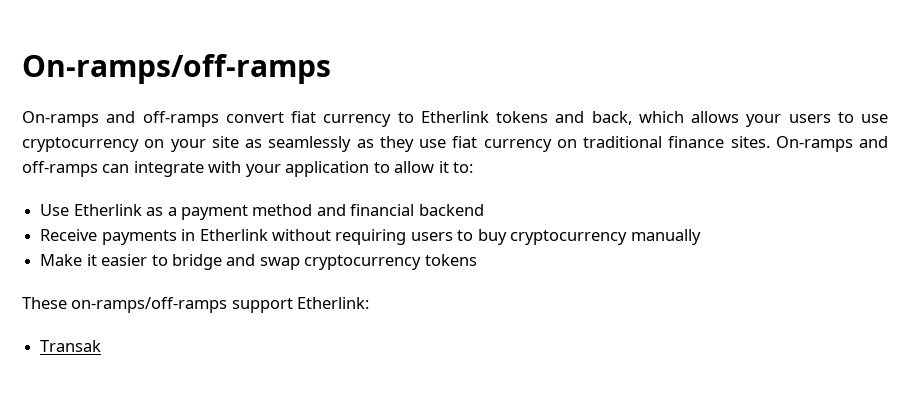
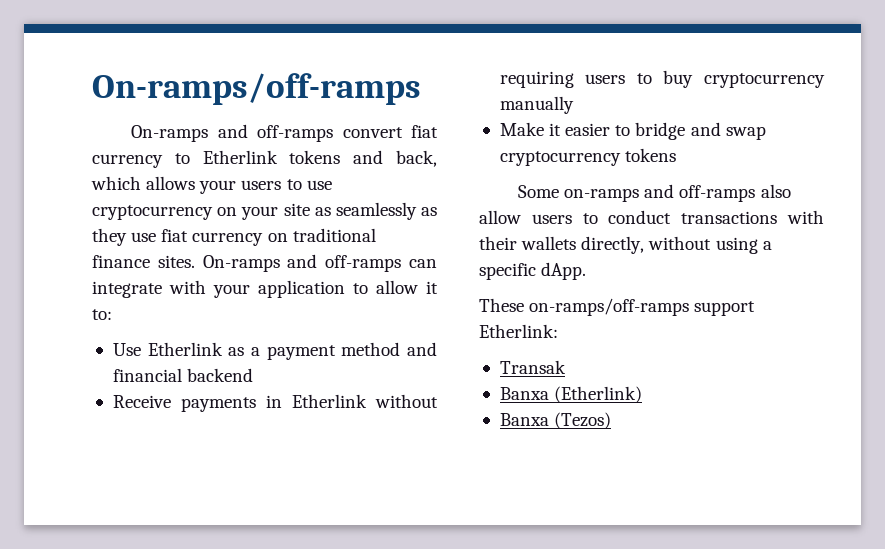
+ Some on-ramps and off-ramps also allow users to conduct transactions with their wallets directly, without using a specific dApp.
+ Banxa (Etherlink)
+ Banxa (Tezos)

